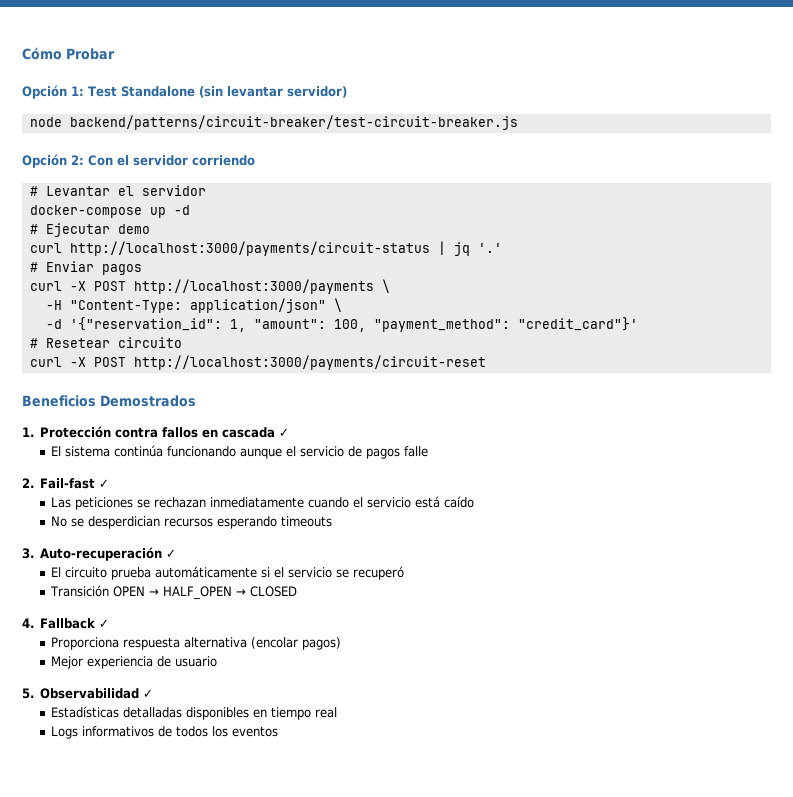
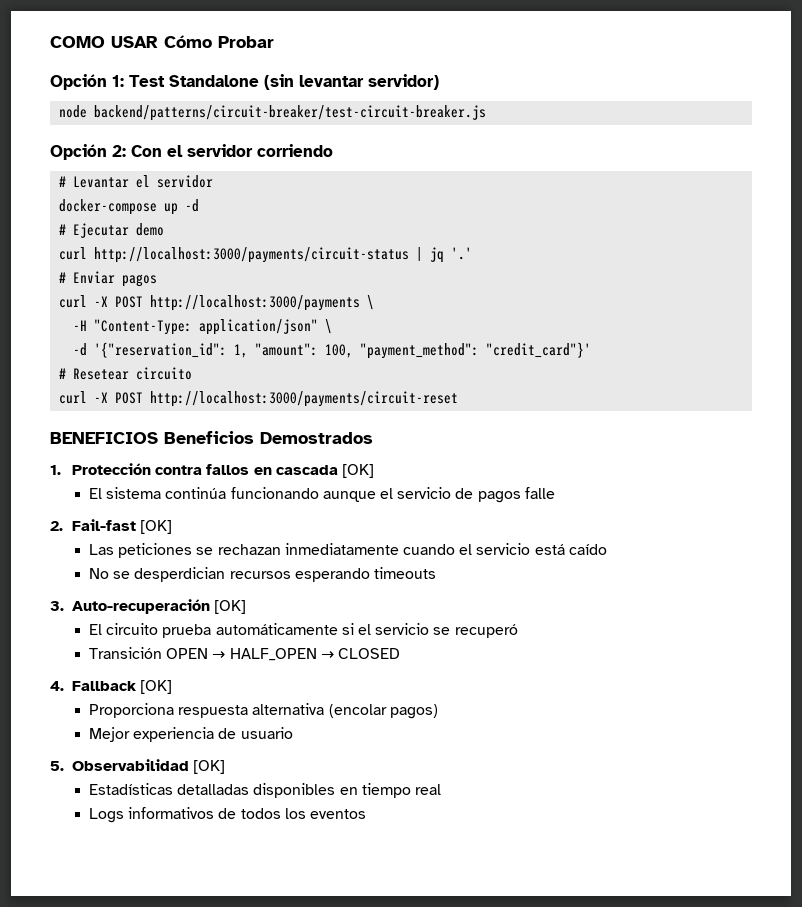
- Cómo Probar
+ COMO USAR Cómo Probar
- Beneficios Demostrados
+ BENEFICIOS Beneficios Demostrados
- 1. Protección contra fallos en cascada ✓
+ 1. Protección contra fallos en cascada [OK]
- 2. Fail-fast ✓
+ 2. Fail-fast [OK]
- 3. Auto-recuperación ✓
+ 3. Auto-recuperación [OK]
- 4. Fallback ✓
+ 4. Fallback [OK]
- 5. Observabilidad ✓
+ 5. Observabilidad [OK]

